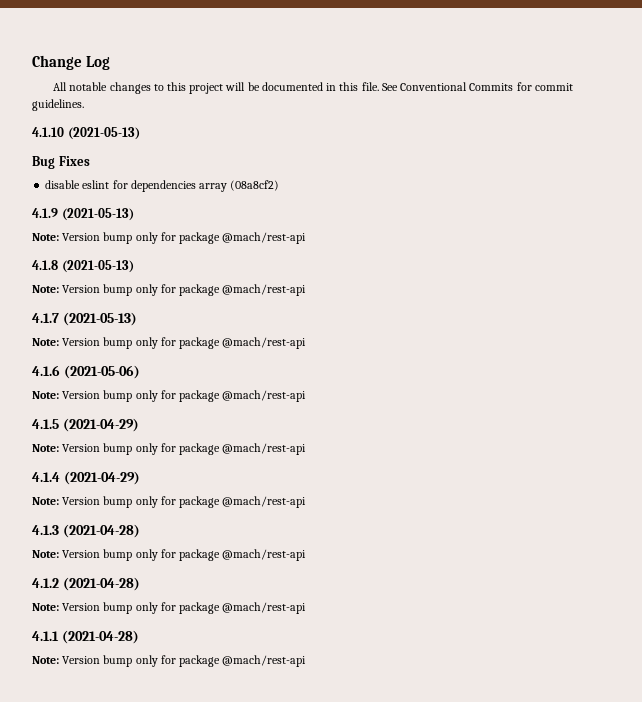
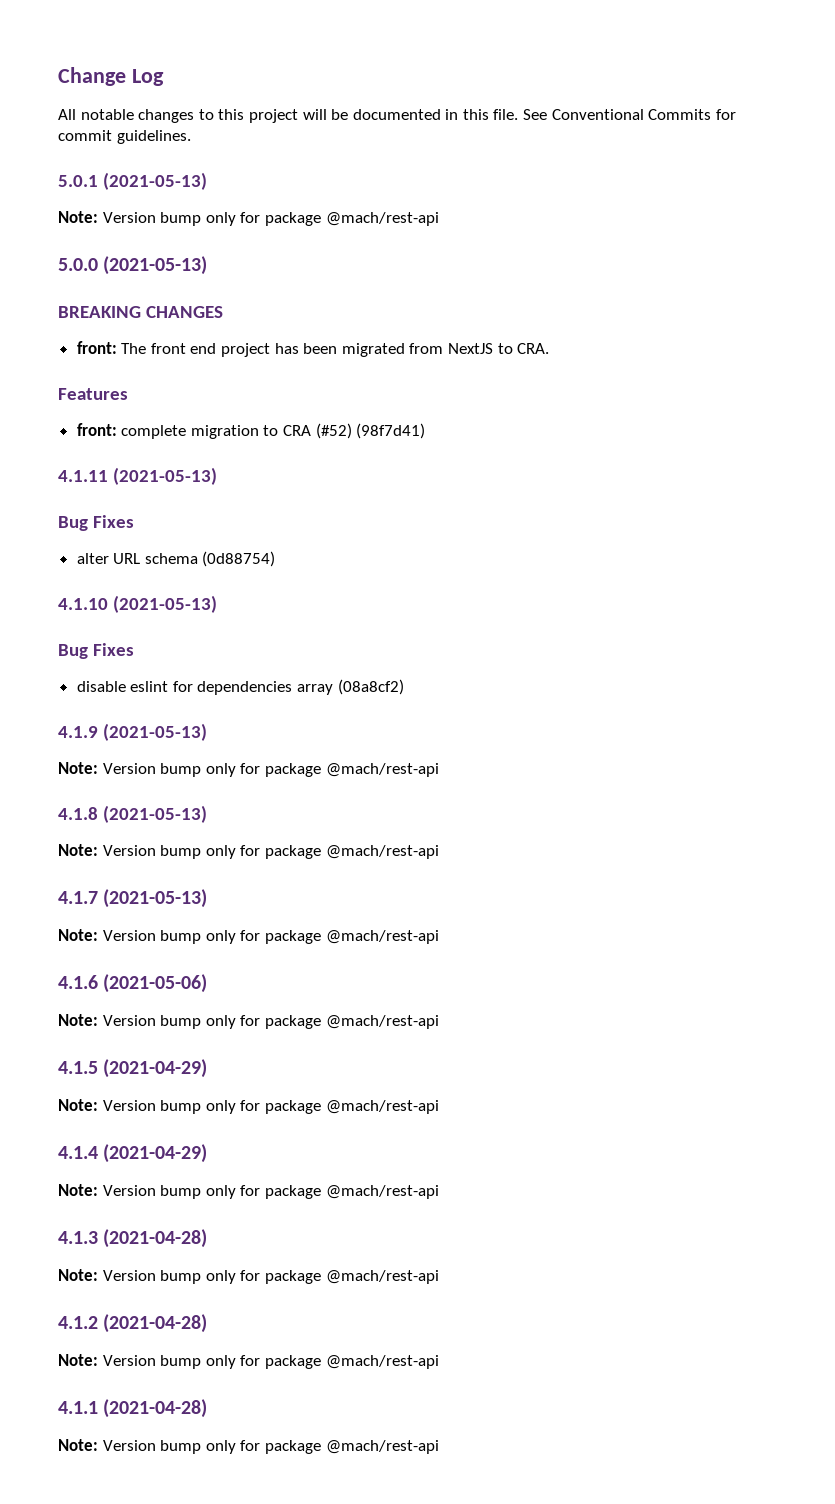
+ 5.0.1 (2021-05-13)
+ Note: Version bump only for package @mach/rest-api
+ 5.0.0 (2021-05-13)
+ BREAKING CHANGES
+ front: The front end project has been migrated from NextJS to CRA.
+ Features
+ front: complete migration to CRA (#52) (98f7d41)
+ 4.1.11 (2021-05-13)
+ Bug Fixes
+ alter URL schema (0d88754)

